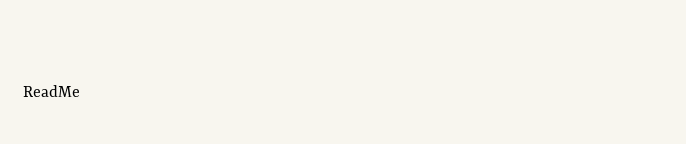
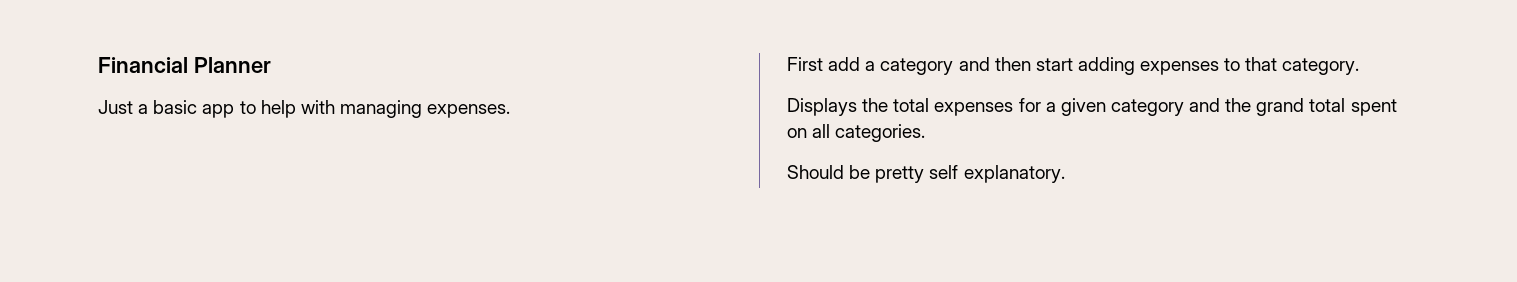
- ReadMe
+ Financial Planner
+ Just a basic app to help with managing expenses.
+ First add a category and then start adding expenses to that category.
+ Displays the total expenses for a given category and the grand total spent on all categories.
+ Should be pretty self explanatory.

